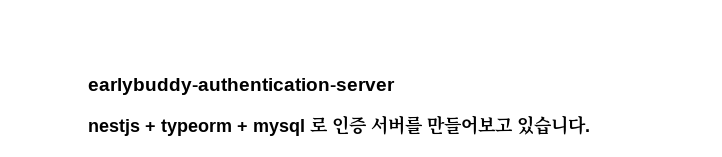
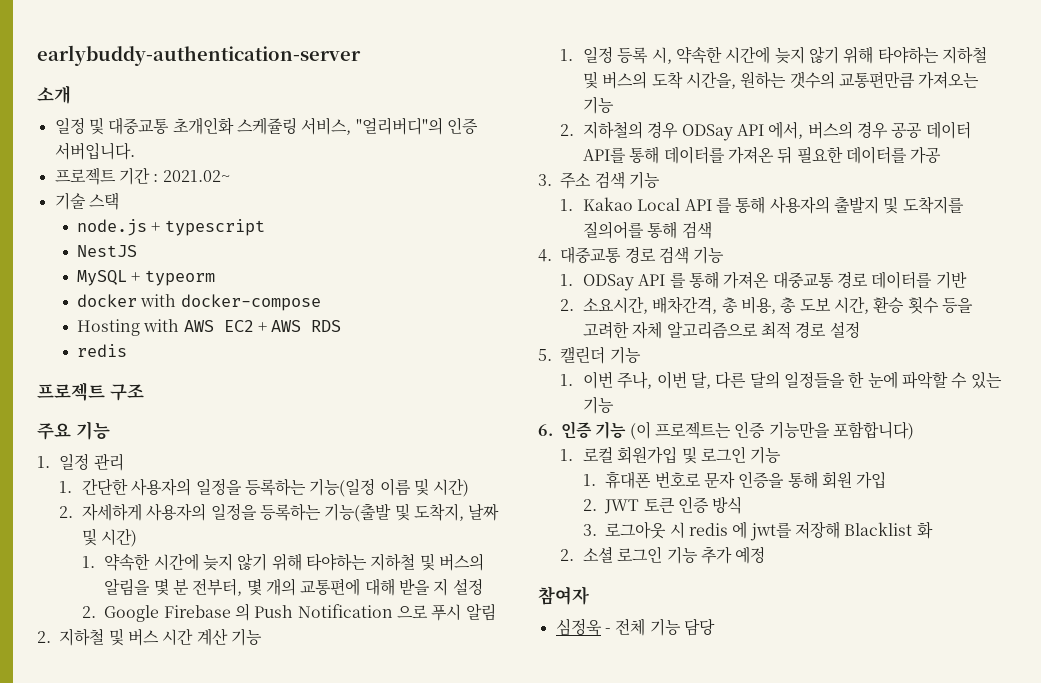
- nestjs + typeorm + mysql 로 인증 서버를 만들어보고 있습니다.
+ 소개
+ 일정 및 대중교통 초개인화 스케쥴링 서비스, "얼리버디"의 인증 서버입니다.
+ 프로젝트 기간 : 2021.02~
+ 기술 스택
+ node.js + typescript
+ NestJS
+ MySQL + typeorm
+ docker with docker-compose
+ Hosting with AWS EC2 + AWS RDS
+ redis
+ 프로젝트 구조
+ 주요 기능
+ 1. 일정 관리
+ 1. 간단한 사용자의 일정을 등록하는 기능(일정 이름 및 시간)
+ 2. 자세하게 사용자의 일정을 등록하는 기능(출발 및 도착지, 날짜 및 시간)
+ 1. 약속한 시간에 늦지 않기 위해 타야하는 지하철 및 버스의 알림을 몇 분 전부터, 몇 개의 교통편에 대해 받을 지 설정
+ 2. Google Firebase 의 Push Notification 으로 푸시 알림
+ 2. 지하철 및 버스 시간 계산 기능
+ 1. 일정 등록 시, 약속한 시간에 늦지 않기 위해 타야하는 지하철 및 버스의 도착 시간을, 원하는 갯수의 교통편만큼 가져오는 기능
+ 2. 지하철의 경우 ODSay API 에서, 버스의 경우 공공 데이터 API를 통해 데이터를 가져온 뒤 필요한 데이터를 가공
+ 3. 주소 검색 기능
+ 1. Kakao Local API 를 통해 사용자의 출발지 및 도착지를 질의어를 통해 검색
+ 4. 대중교통 경로 검색 기능
+ 1. ODSay API 를 통해 가져온 대중교통 경로 데이터를 기반
+ 2. 소요시간, 배차간격, 총 비용, 총 도보 시간, 환승 횟수 등을 고려한 자체 알고리즘으로 최적 경로 설정
+ 5. 캘린더 기능
+ 1. 이번 주나, 이번 달, 다른 달의 일정들을 한 눈에 파악할 수 있는 기능
+ 6. 인증 기능 (이 프로젝트는 인증 기능만을 포함합니다)
+ 1. 로컬 회원가입 및 로그인 기능
+ 1. 휴대폰 번호로 문자 인증을 통해 회원 가입
+ 2. JWT 토큰 인증 방식
+ 3. 로그아웃 시 redis 에 jwt를 저장해 Blacklist 화
+ 2. 소셜 로그인 기능 추가 예정
+ 참여자
+ 심정욱 - 전체 기능 담당

